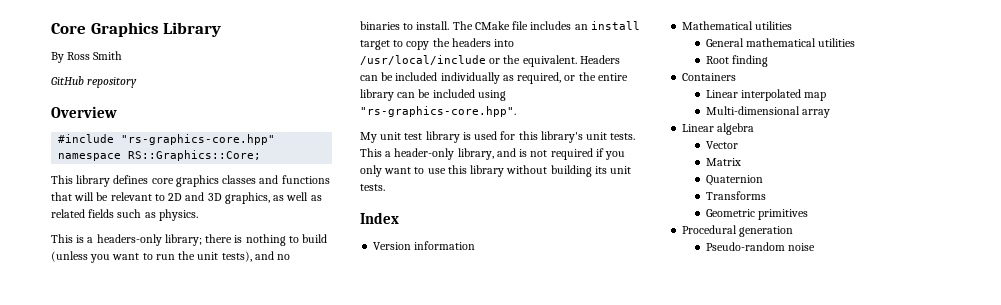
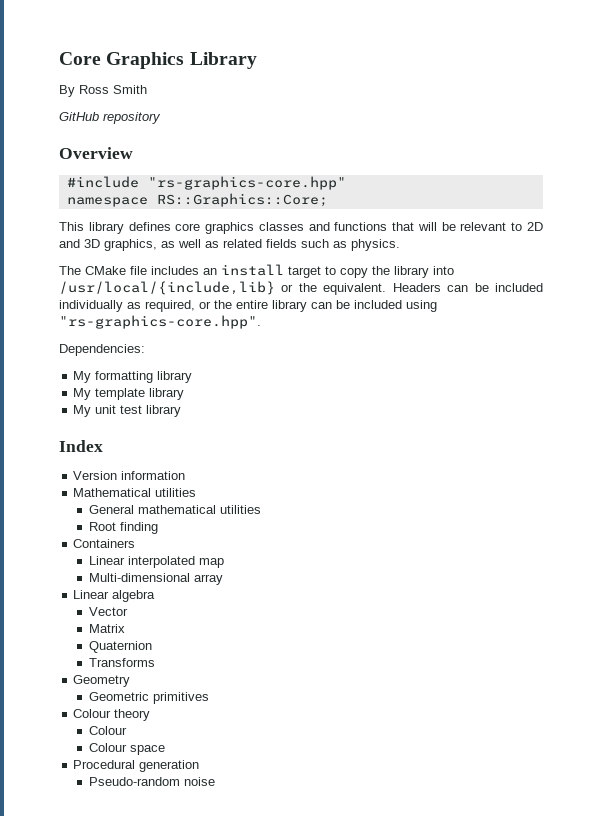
- This is a headers-only library; there is nothing to build (unless you want to run the unit tests), and no binaries to install. The CMake file includes an install target to copy the headers into /usr/local/include or the equivalent.
+ The CMake file includes an install target to copy the library into /usr/local/{include,lib} or the equivalent.
- My unit test library is used for this library's unit tests. This a header-only library, and is not required if you only want to use this library without building its unit tests.
+ Dependencies:
+ My formatting library
+ My template library
+ My unit test library
+ Geometry
+ Colour theory
+ Colour
+ Colour space

